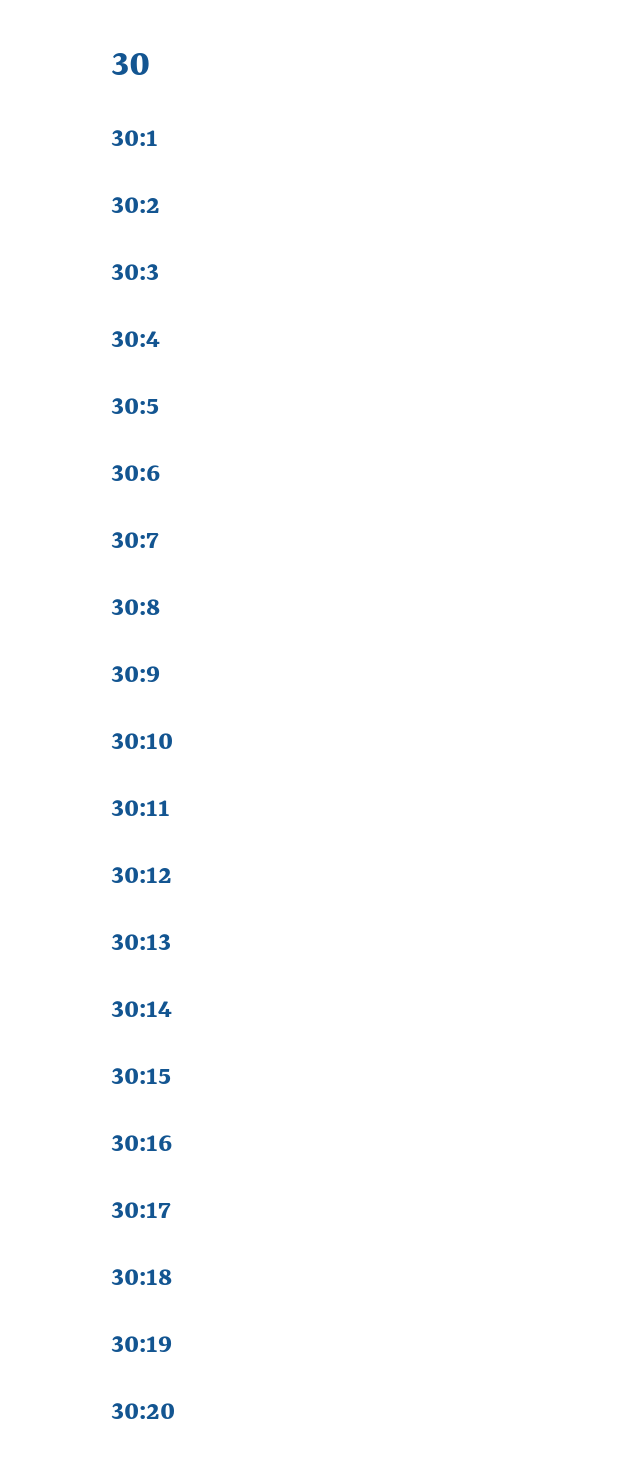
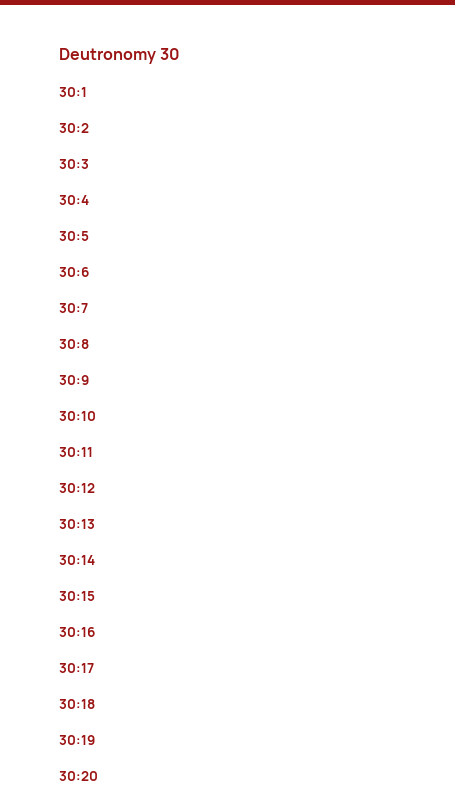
- 30
+ Deutronomy 30

